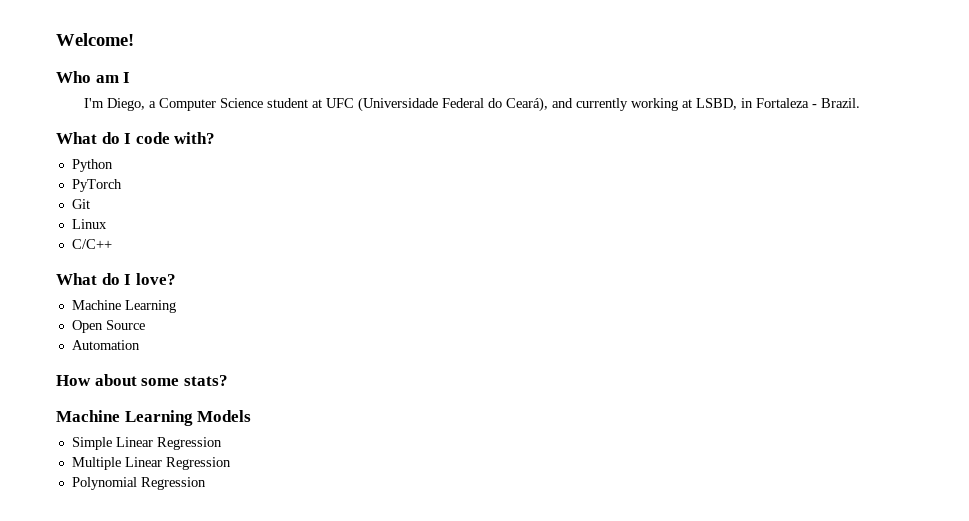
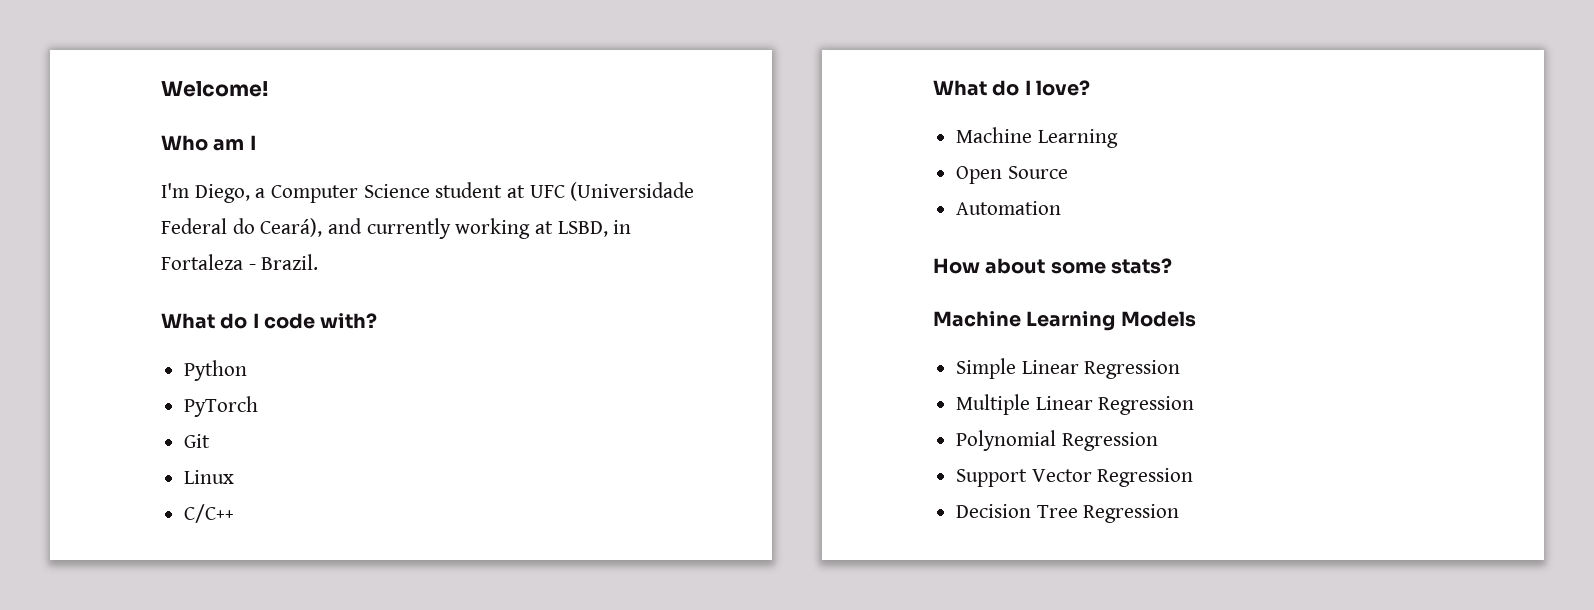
+ Support Vector Regression
+ Decision Tree Regression

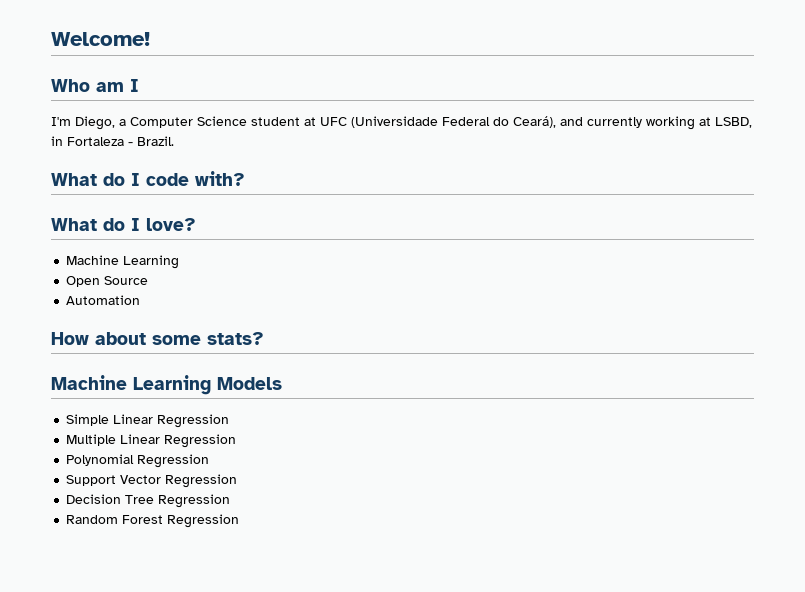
- Python
- PyTorch
- Git
- Linux
- C/C++
+ Random Forest Regression

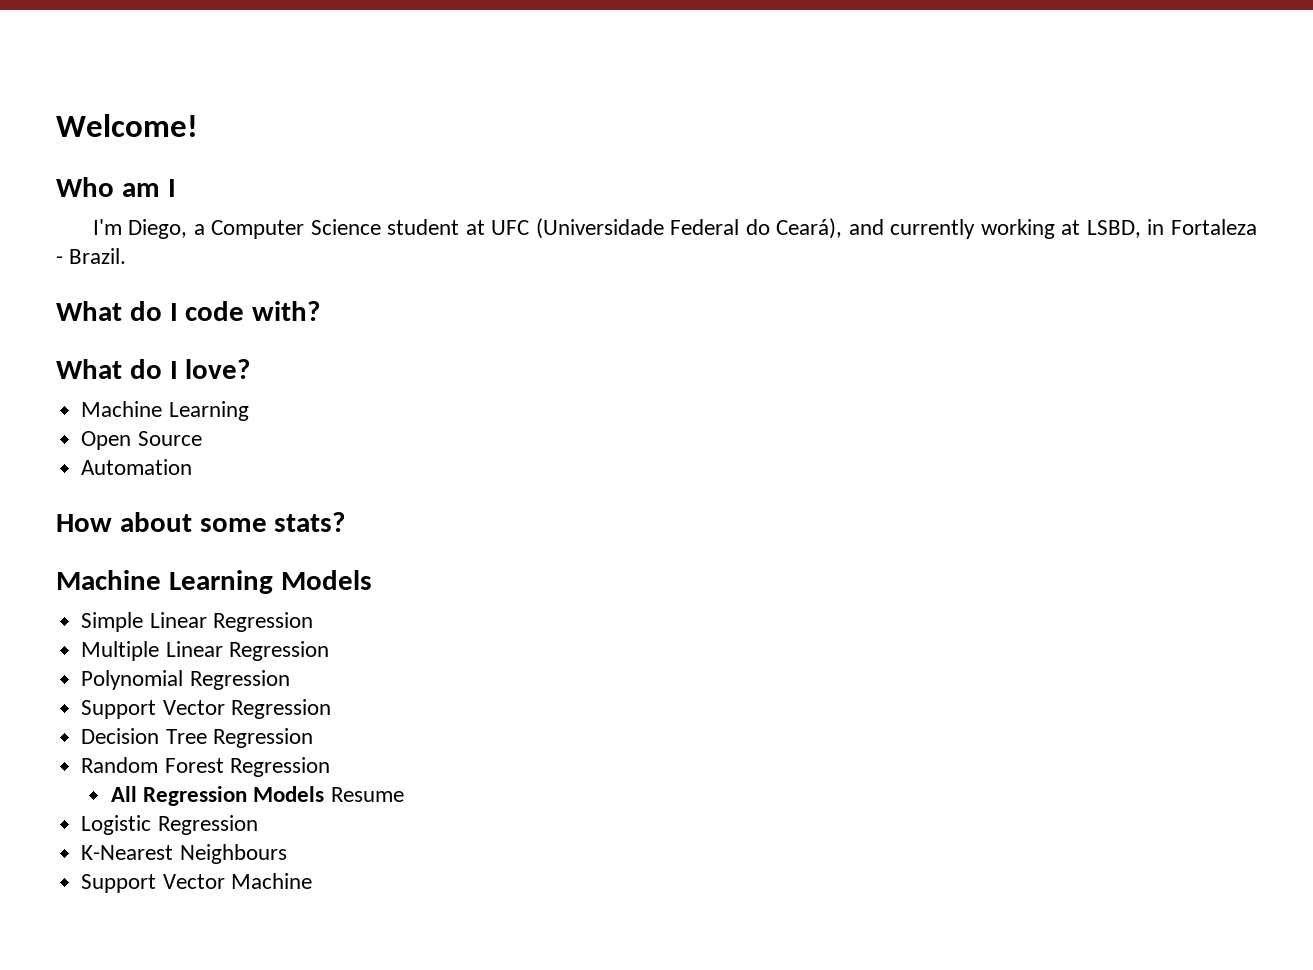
+ All Regression Models Resume
+ Logistic Regression
+ K-Nearest Neighbours
+ Support Vector Machine

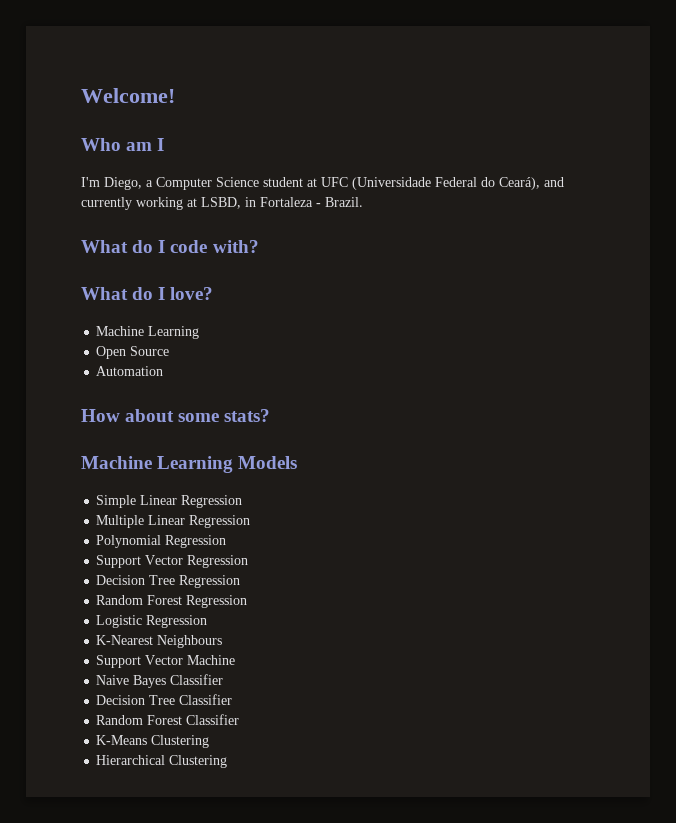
- All Regression Models Resume
+ Naive Bayes Classifier
+ Decision Tree Classifier
+ Random Forest Classifier
+ K-Means Clustering
+ Hierarchical Clustering

